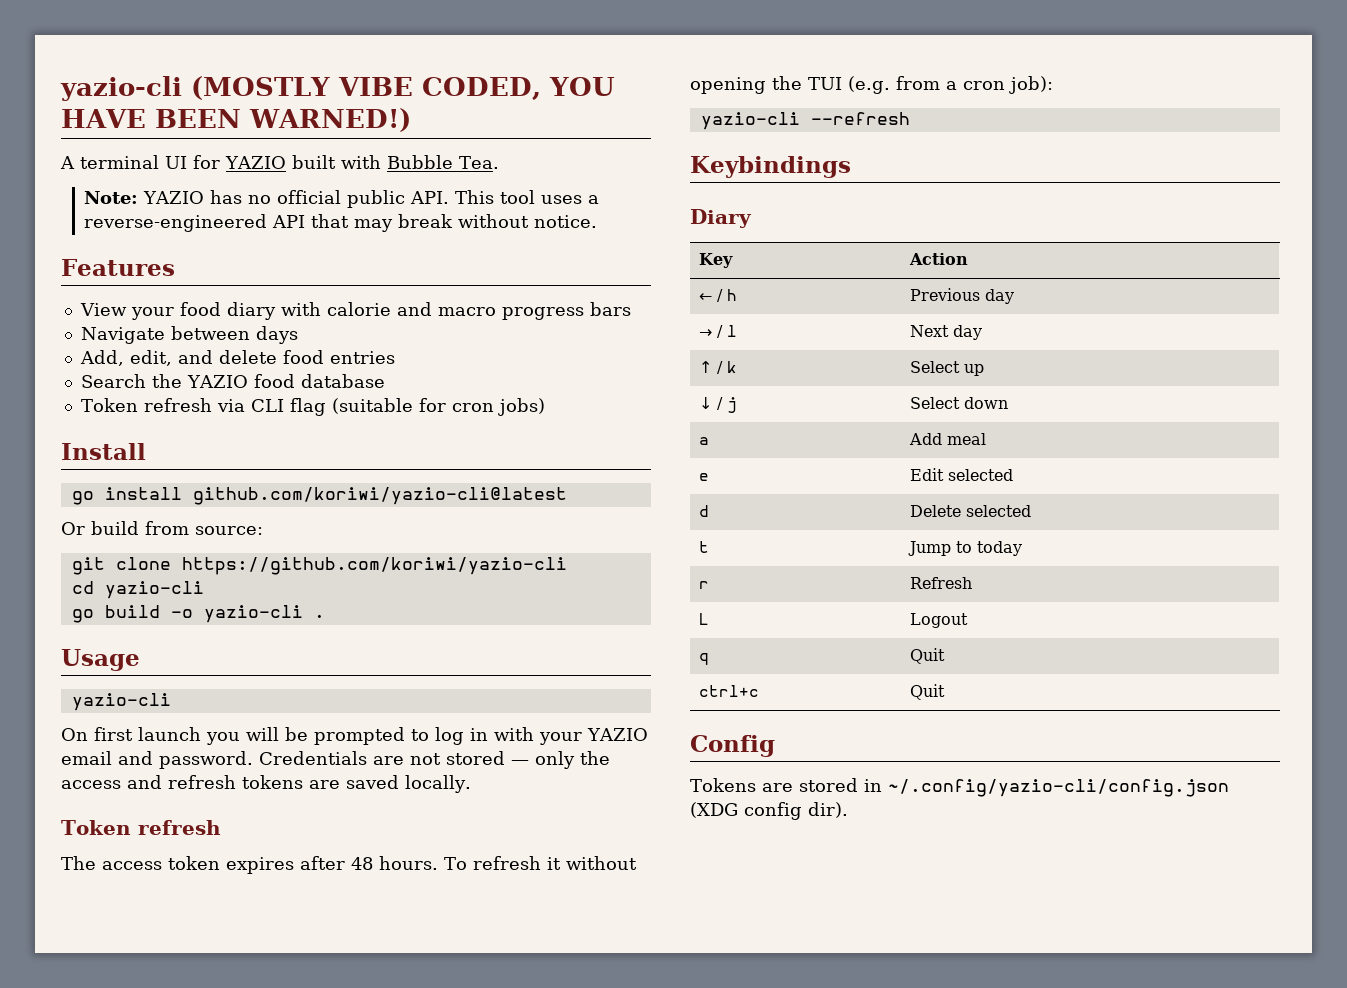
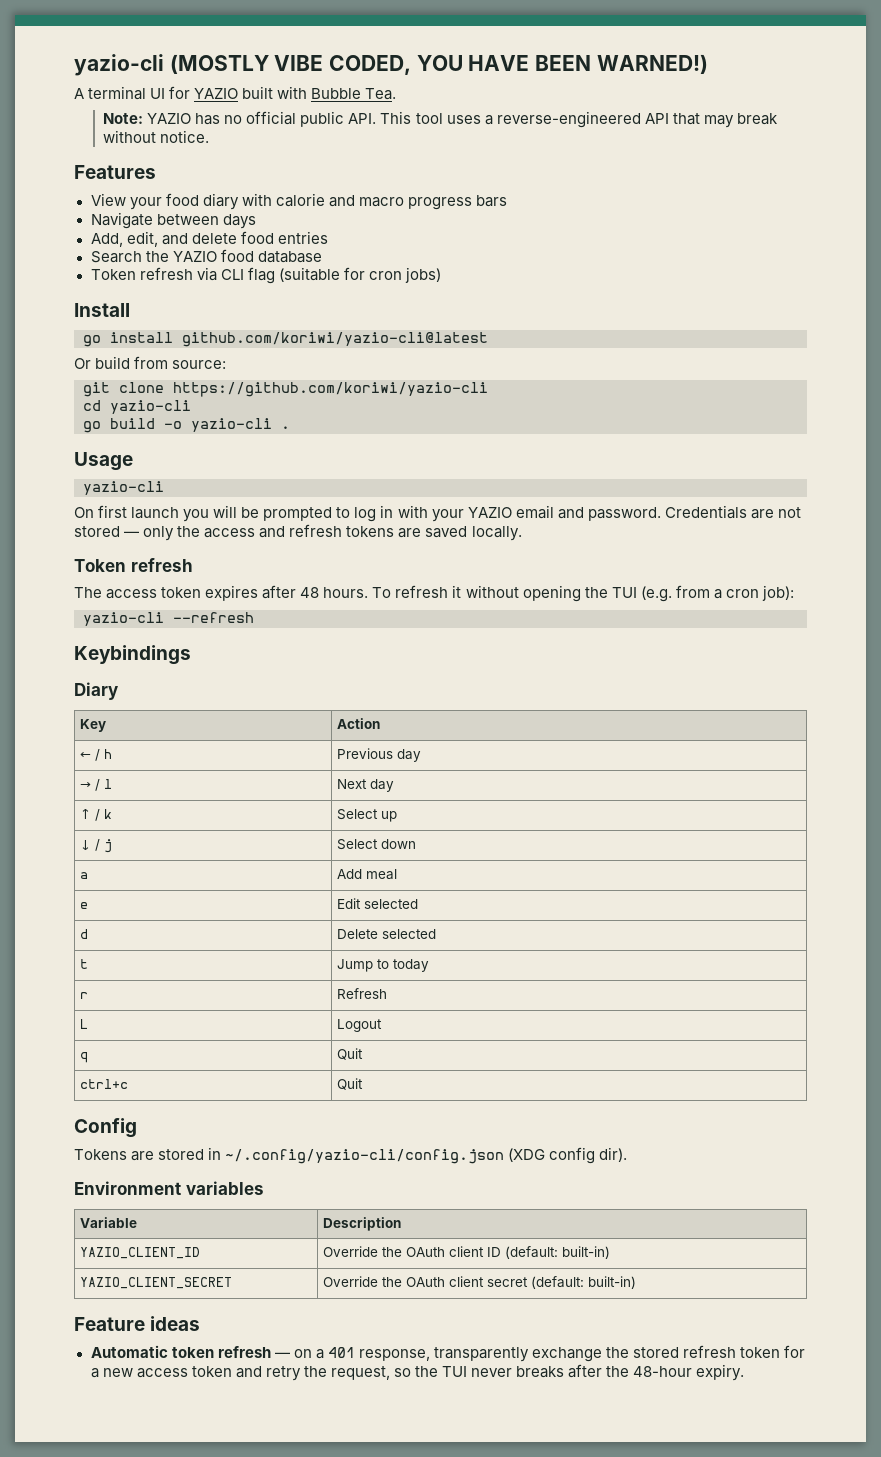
+ Environment variables
+ Variable | Description
+ YAZIO_CLIENT_ID | Override the OAuth client ID (default: built-in)
+ YAZIO_CLIENT_SECRET | Override the OAuth client secret (default: built-in)
+ Feature ideas
+ Automatic token refresh — on a 401 response, transparently exchange the stored refresh token for a new access token and retry the request, so the TUI never breaks after the 48-hour expiry.

